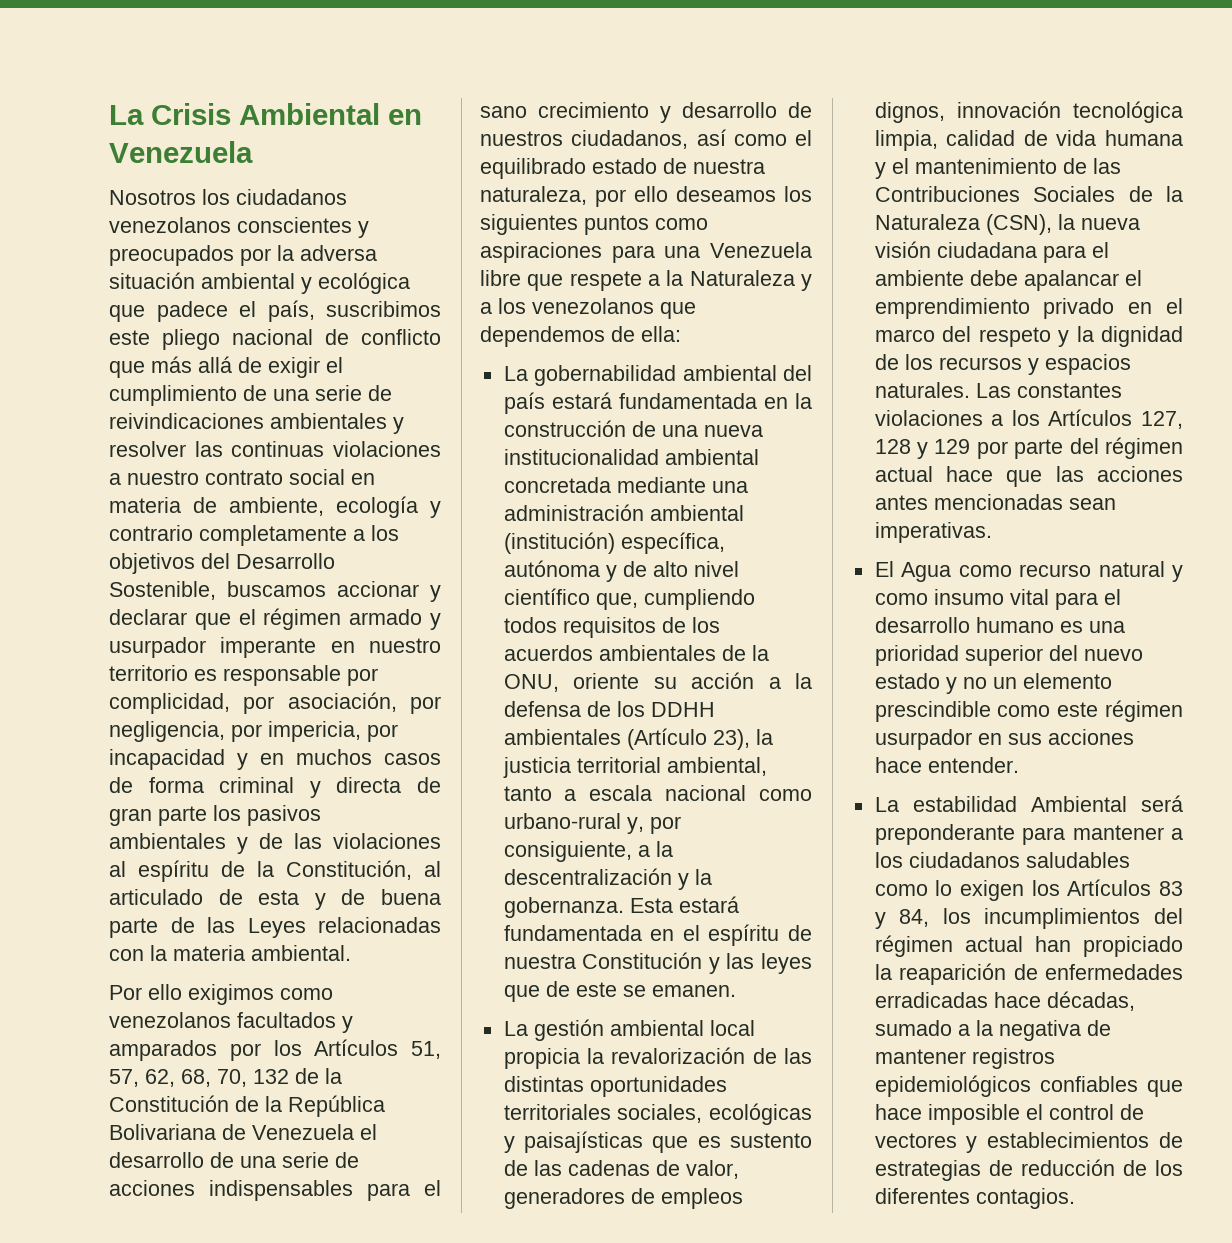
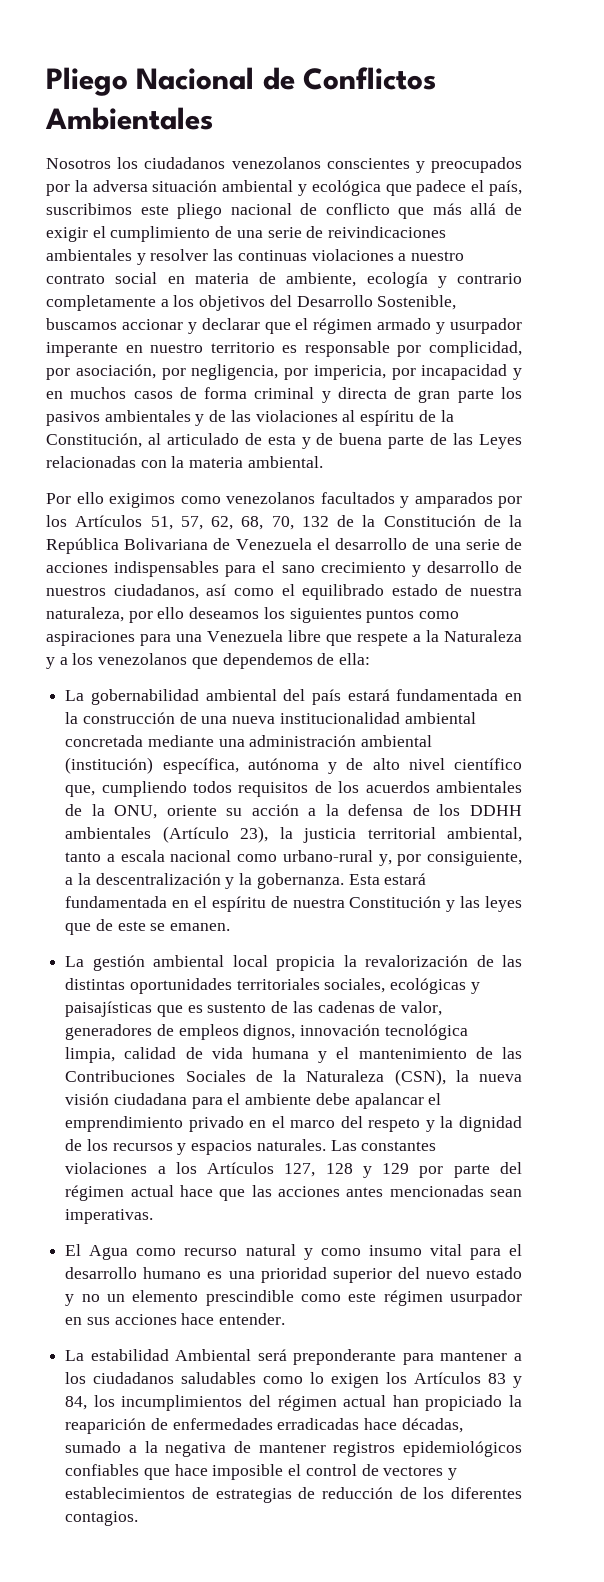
- La Crisis Ambiental en Venezuela
+ Pliego Nacional de Conflictos Ambientales

